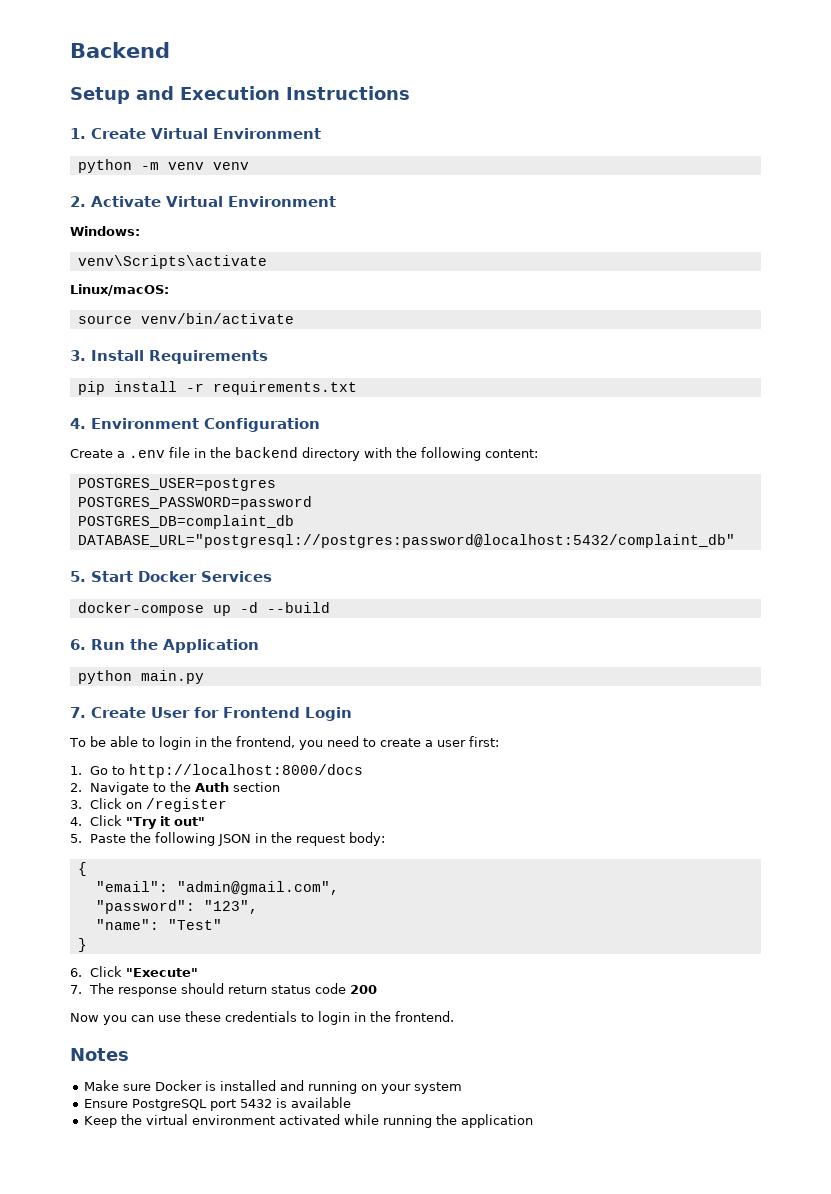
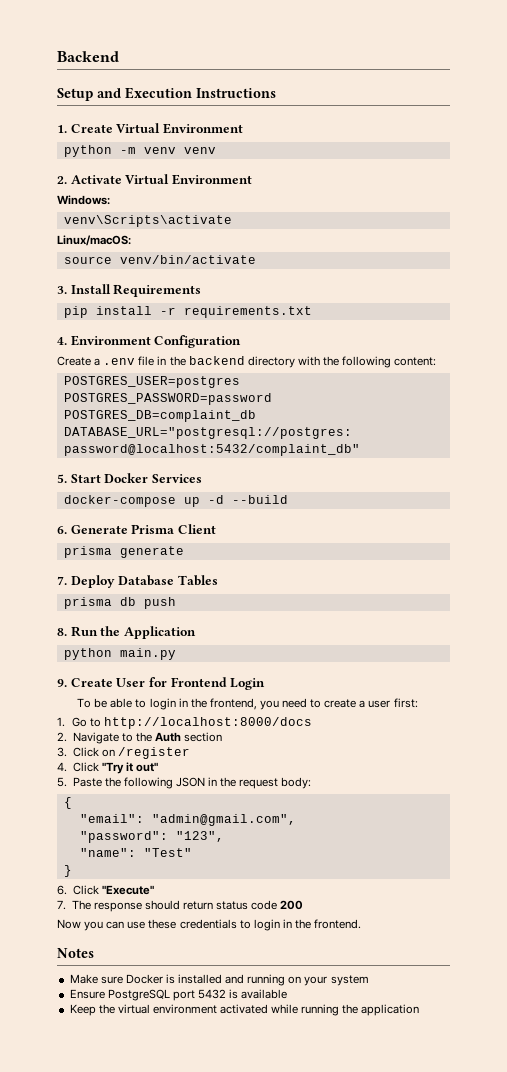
- 6. Run the Application
+ 6. Generate Prisma Client
+ prisma generate
+ 7. Deploy Database Tables
+ prisma db push
+ 8. Run the Application
- 7. Create User for Frontend Login
+ 9. Create User for Frontend Login

